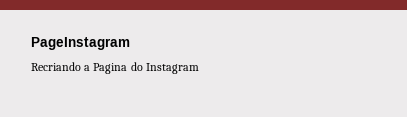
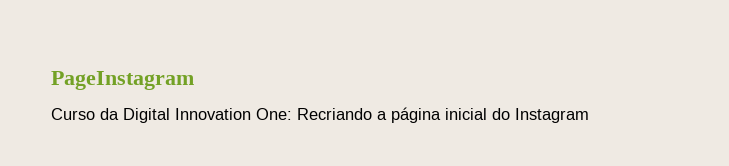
- Recriando a Pagina do Instagram
+ Curso da Digital Innovation One: Recriando a página inicial do Instagram

